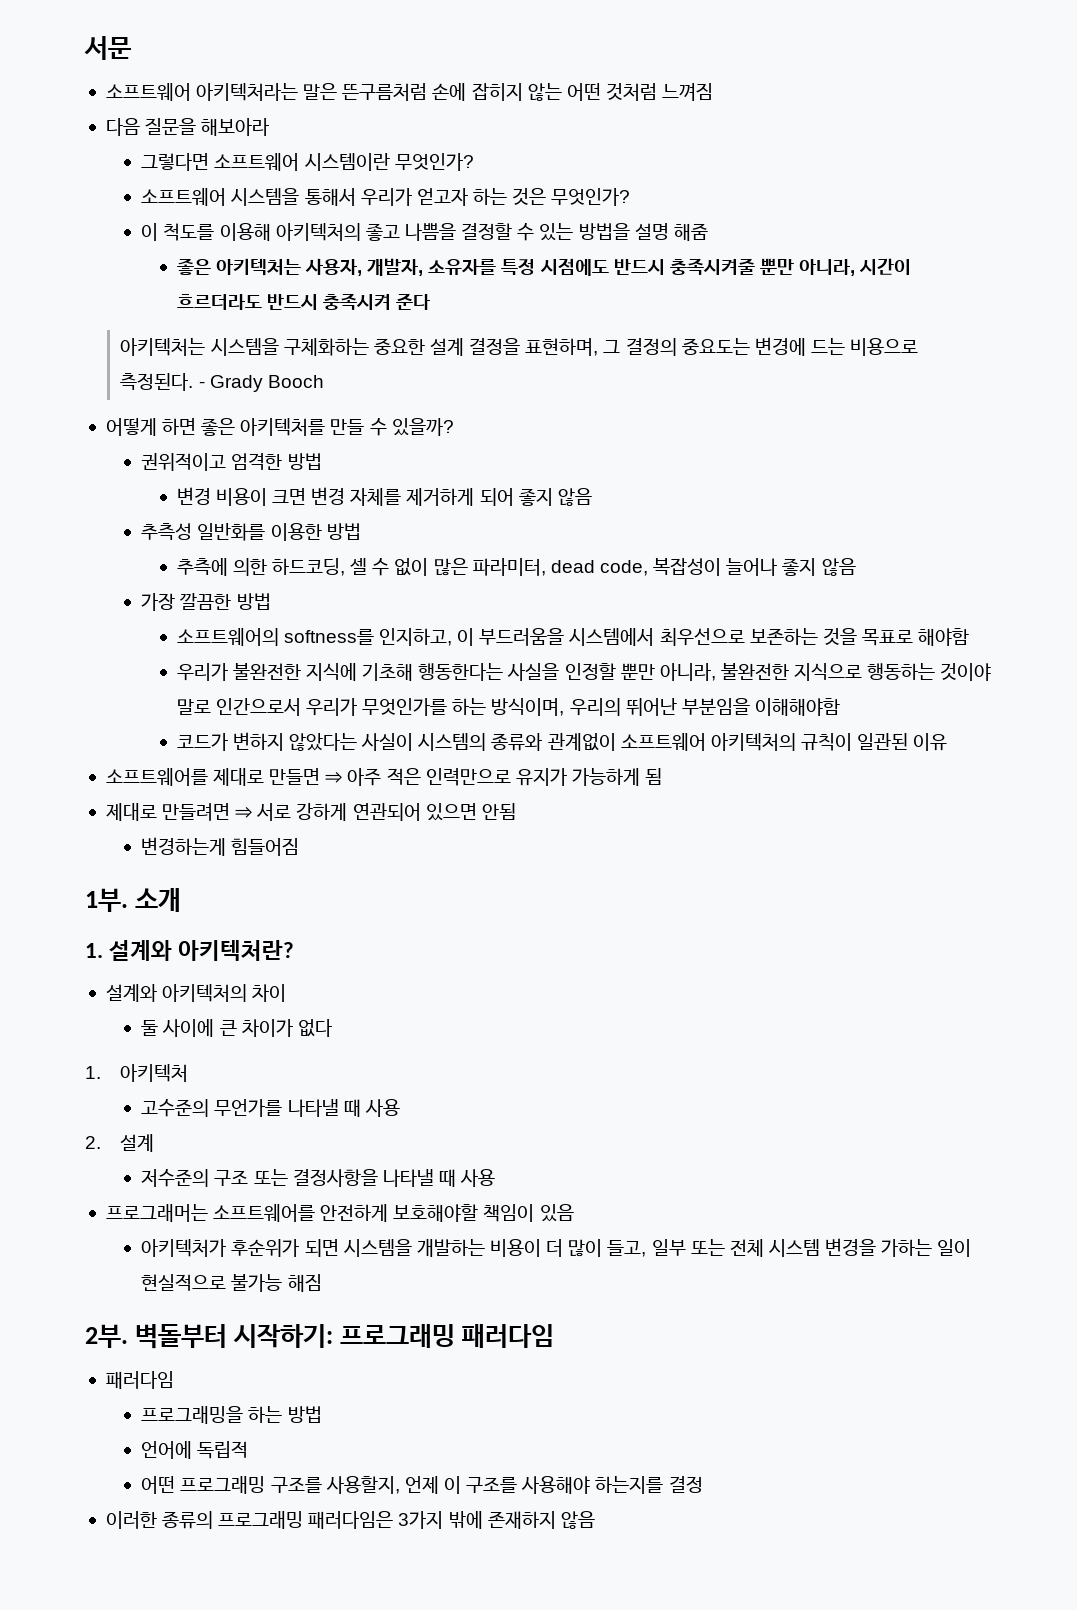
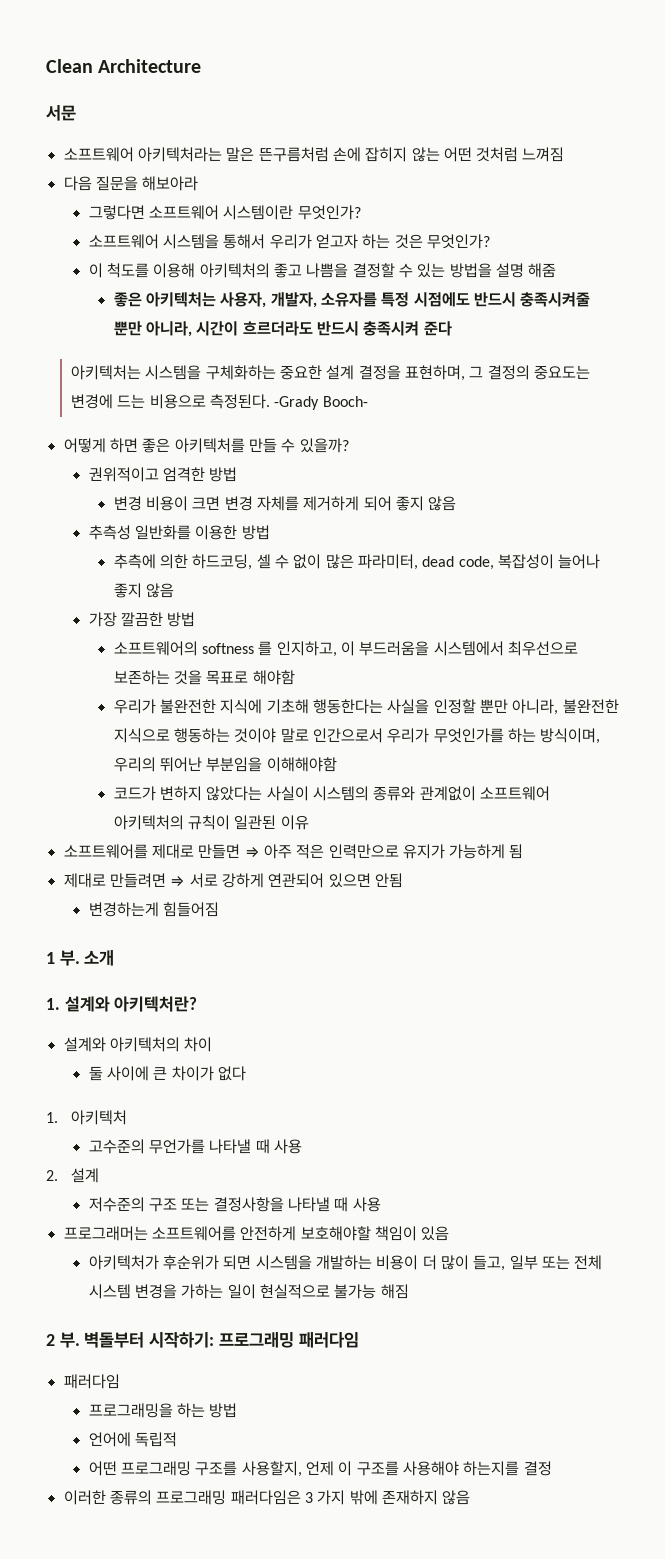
+ Clean Architecture
- - Grady Booch
+ -Grady Booch-
- 소프트웨어의 softness를 인지하고, 이 부드러움을 시스템에서 최우선으로 보존하는 것을 목표로 해야함
+ 소프트웨어의 softness 를 인지하고, 이 부드러움을 시스템에서 최우선으로 보존하는 것을 목표로 해야함
- 1부.
+ 1 부.
- 2부.
+ 2 부.
- 이러한 종류의 프로그래밍 패러다임은 3가지 밖에 존재하지 않음
+ 이러한 종류의 프로그래밍 패러다임은 3 가지 밖에 존재하지 않음

